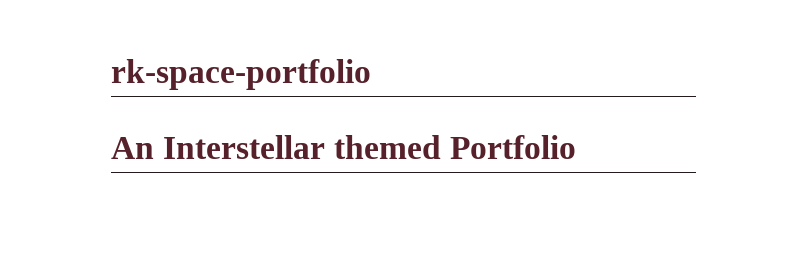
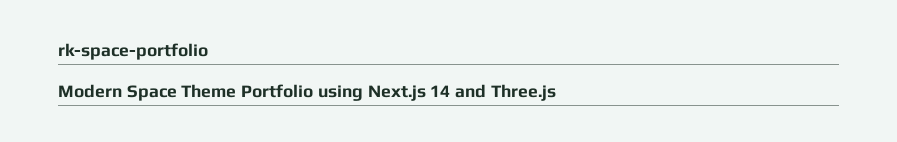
- An Interstellar themed Portfolio
+ Modern Space Theme Portfolio using Next.js 14 and Three.js

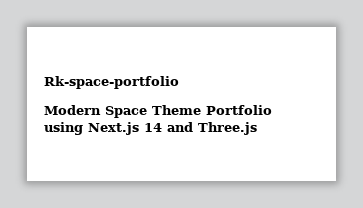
- rk-space-portfolio
+ Rk-space-portfolio

